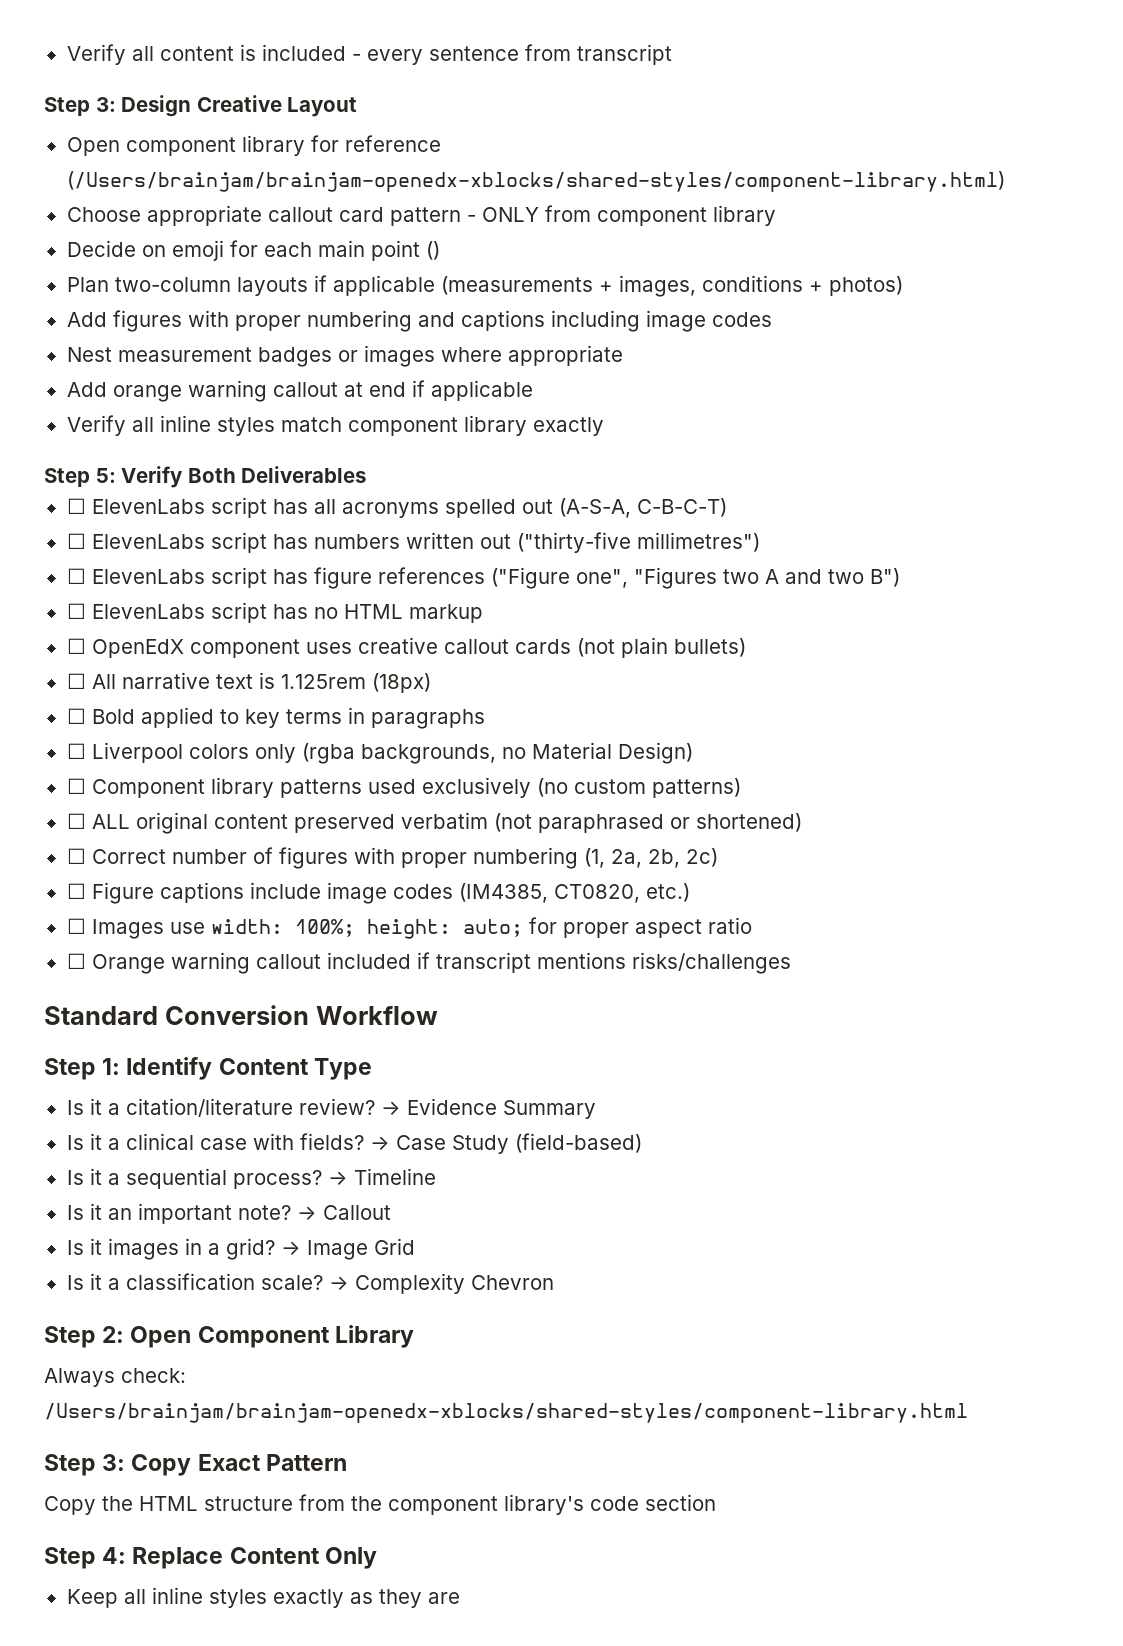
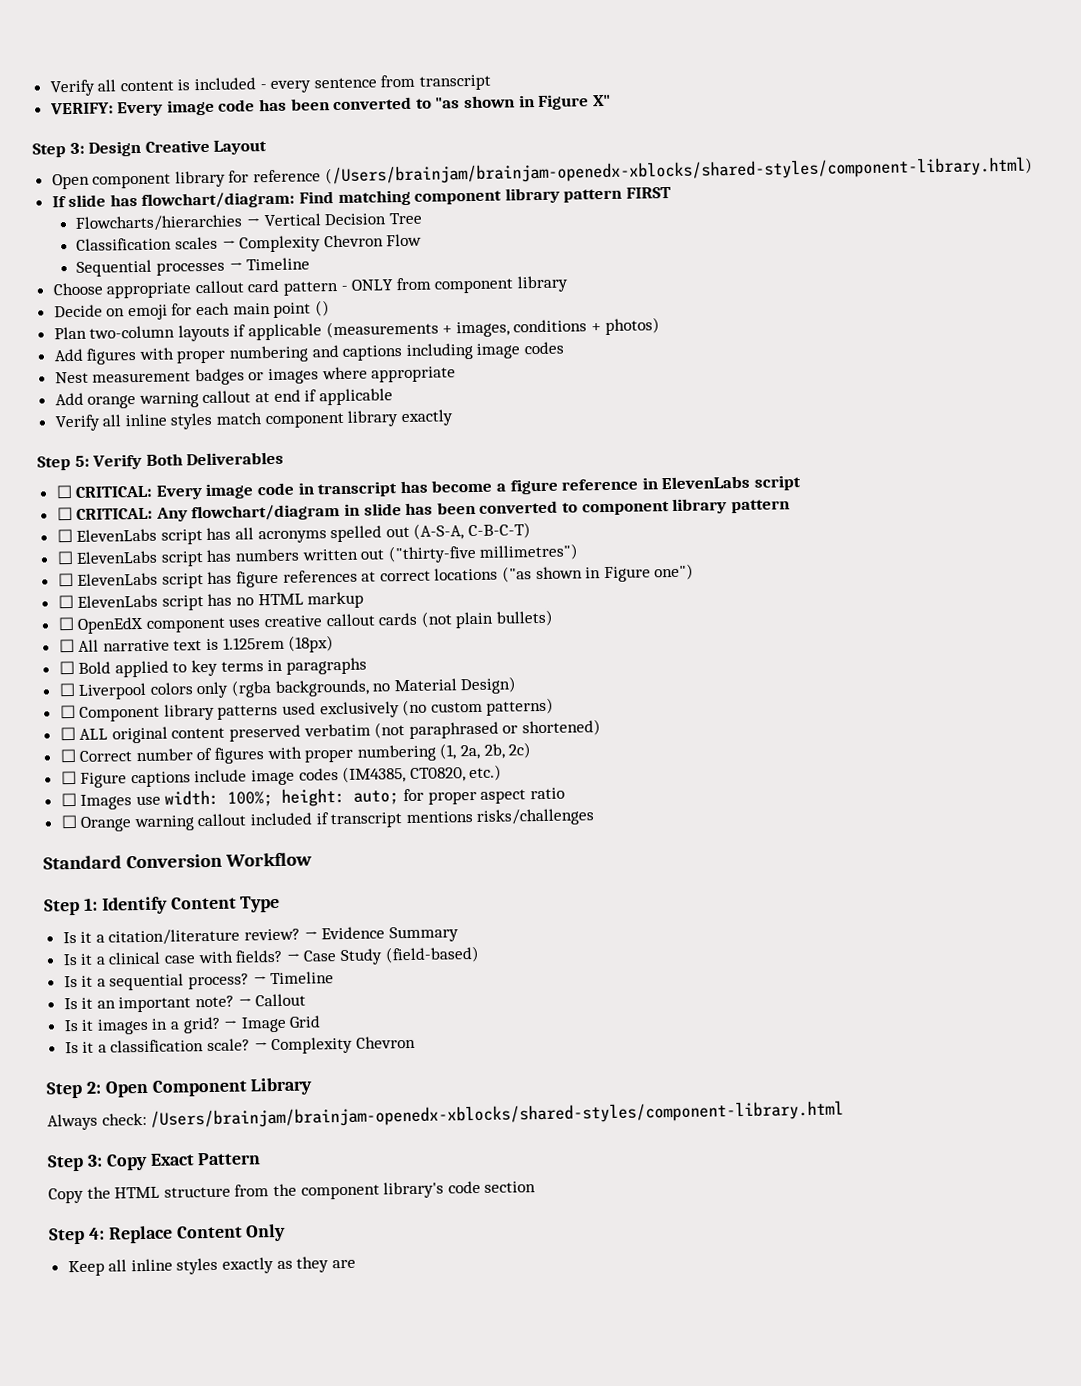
+ VERIFY: Every image code has been converted to "as shown in Figure X"
+ If slide has flowchart/diagram: Find matching component library pattern FIRST
+ Flowcharts/hierarchies → Vertical Decision Tree
+ Classification scales → Complexity Chevron Flow
+ Sequential processes → Timeline
+ ☐ CRITICAL: Every image code in transcript has become a figure reference in ElevenLabs script
+ ☐ CRITICAL: Any flowchart/diagram in slide has been converted to component library pattern
- ☐ ElevenLabs script has figure references ("Figure one", "Figures two A and two B")
+ ☐ ElevenLabs script has figure references at correct locations ("as shown in Figure one")

